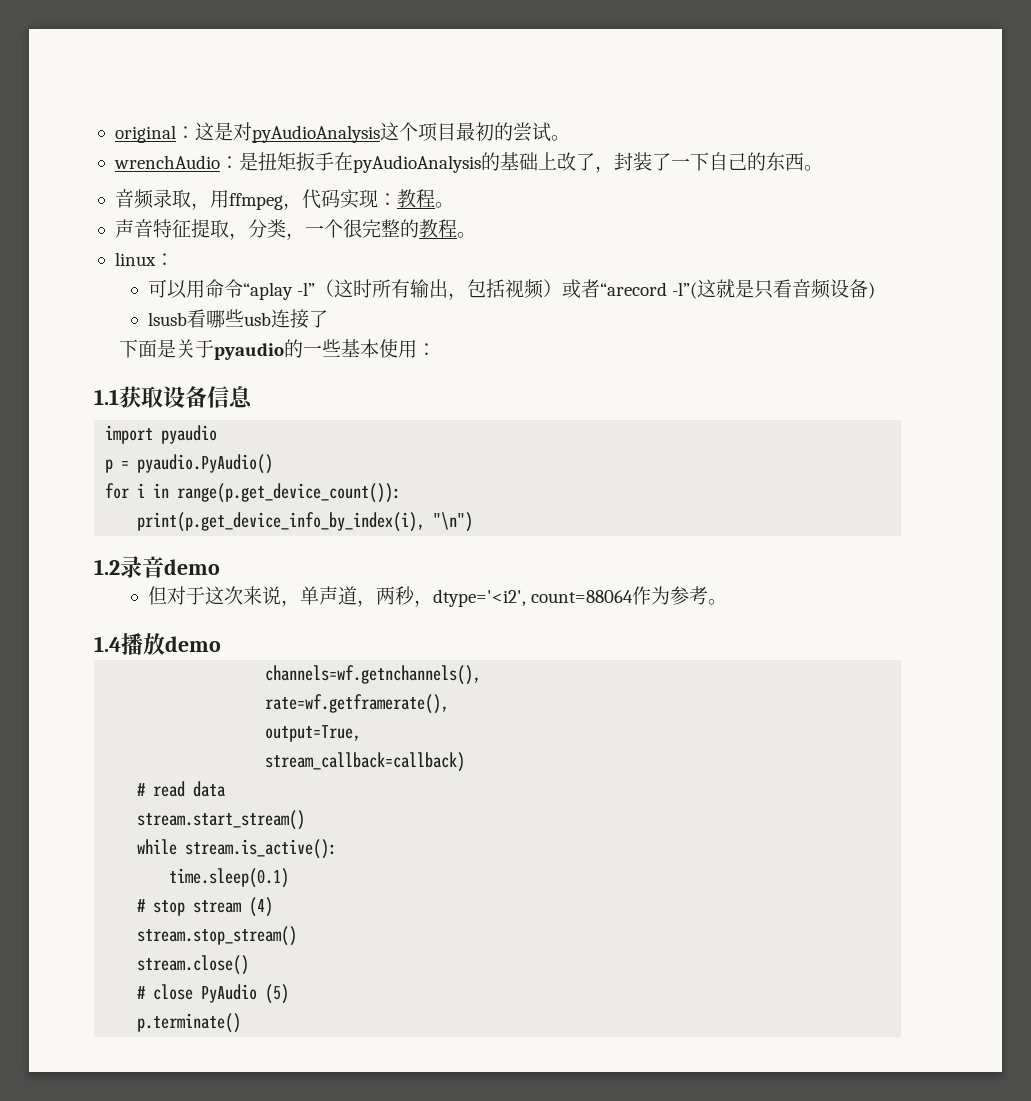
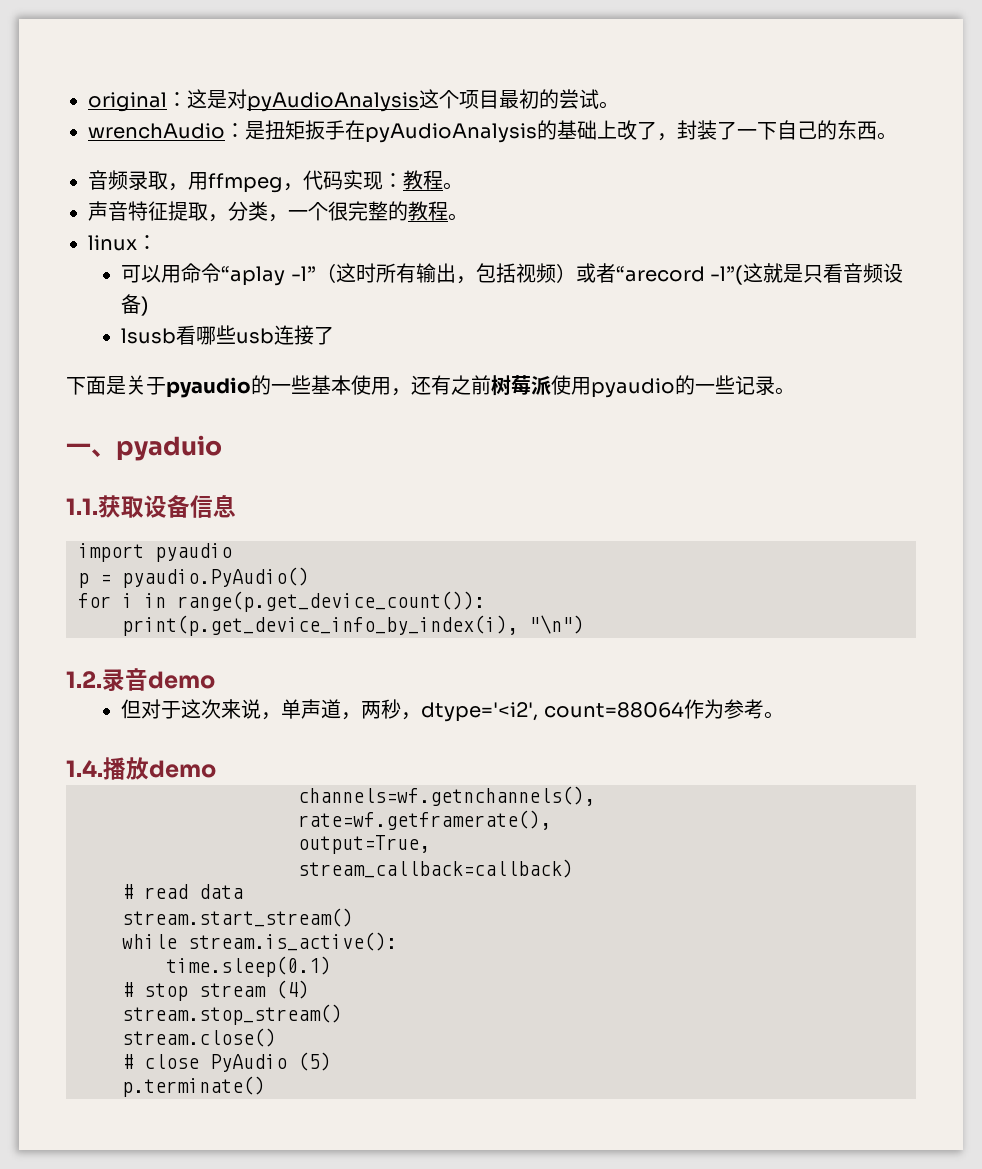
- 下面是关于pyaudio的一些基本使用：
- 1.1获取设备信息
+ 下面是关于pyaudio的一些基本使用，还有之前树莓派使用pyaudio的一些记录。
+ 一、pyaduio
+ 1.1.获取设备信息
- 1.2录音demo
+ 1.2.录音demo
- 1.4播放demo
+ 1.4.播放demo

